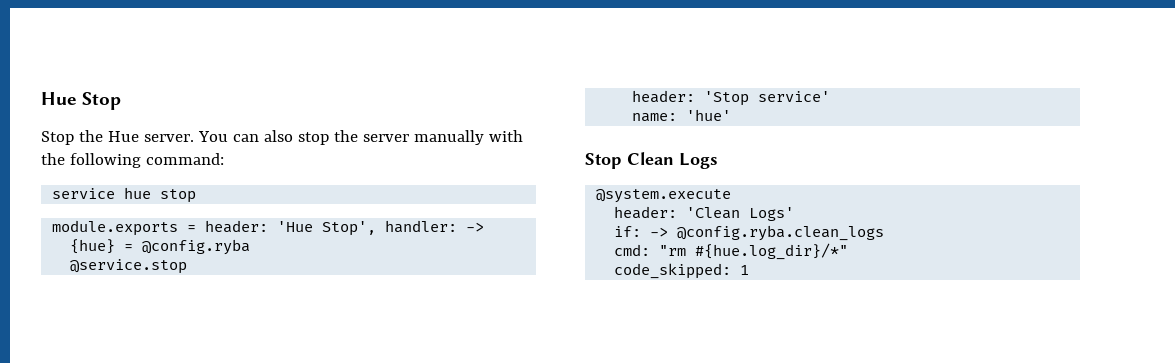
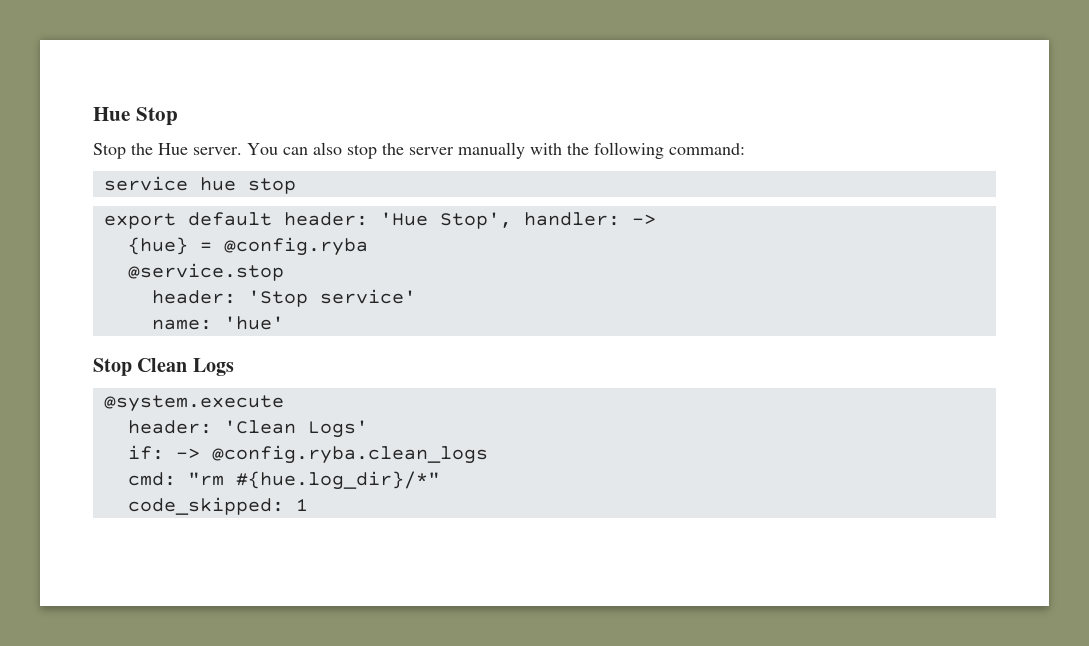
- module.exports = header: 'Hue Stop', handler: ->
+ export default header: 'Hue Stop', handler: ->

